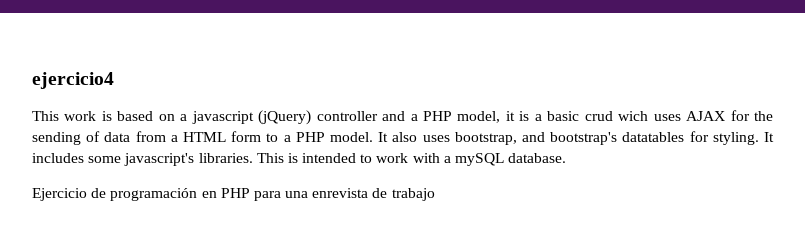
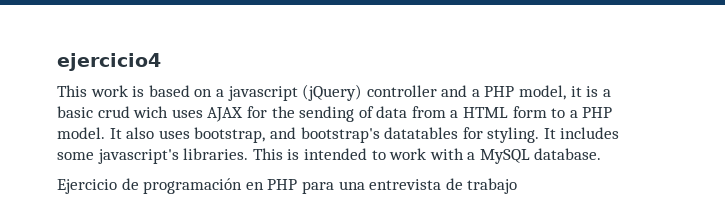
- This is intended to work with a mySQL database.
+ This is intended to work with a MySQL database.
- Ejercicio de programación en PHP para una enrevista de trabajo
+ Ejercicio de programación en PHP para una entrevista de trabajo

